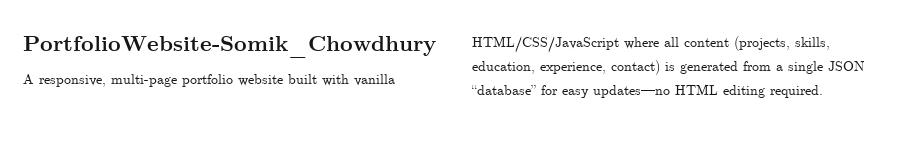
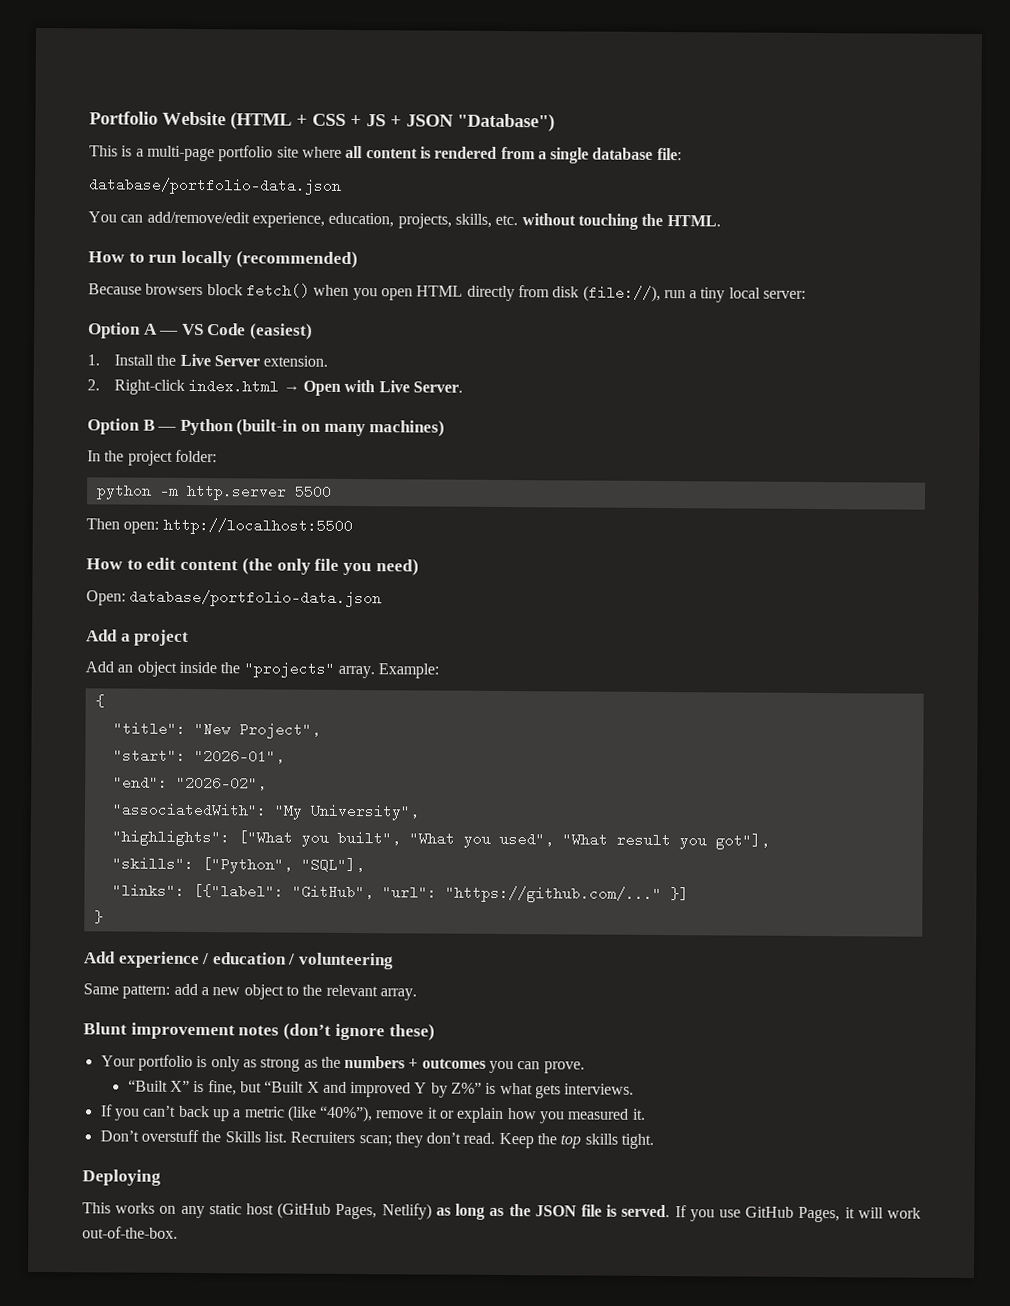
- PortfolioWebsite-Somik_Chowdhury
- A responsive, multi-page portfolio website built with vanilla HTML/CSS/JavaScript where all content (projects, skills, education, experience, contact) is generated from a single JSON “database” for easy updates—no HTML editing required.
+ Portfolio Website (HTML + CSS + JS + JSON "Database")
+ This is a multi-page portfolio site where all content is rendered from a single database file:
+ database/portfolio-data.json
+ You can add/remove/edit experience, education, projects, skills, etc. without touching the HTML.
+ How to run locally (recommended)
+ Because browsers block fetch() when you open HTML directly from disk (file://), run a tiny local server:
+ Option A — VS Code (easiest)
+ 1. Install the Live Server extension.
+ 2. Right-click index.html → Open with Live Server.
+ Option B — Python (built-in on many machines)
+ In the project folder:
+ python -m http.server 5500
+ Then open: http://localhost:5500
+ How to edit content (the only file you need)
+ Open: database/portfolio-data.json
+ Add a project
+ Add an object inside the "projects" array. Example:
+ {
+ "title": "New Project",
+ "start": "2026-01",
+ "end": "2026-02",
+ "associatedWith": "My University",
+ "highlights": ["What you built", "What you used", "What result you got"],
+ "skills": ["Python", "SQL"],
+ "links": [{"label": "GitHub", "url": "https://github.com/..." }]
+ }
+ Add experience / education / volunteering
+ Same pattern: add a new object to the relevant array.
+ Blunt improvement notes (don’t ignore these)
+ Your portfolio is only as strong as the numbers + outcomes you can prove.
+ “Built X” is fine, but “Built X and improved Y by Z%” is what gets interviews.
+ If you can’t back up a metric (like “40%”), remove it or explain how you measured it.
+ Don’t overstuff the Skills list. Recruiters scan; they don’t read. Keep the top skills tight.
+ Deploying
+ This works on any static host (GitHub Pages, Netlify) as long as the JSON file is served. If you use GitHub Pages, it will work out-of-the-box.

